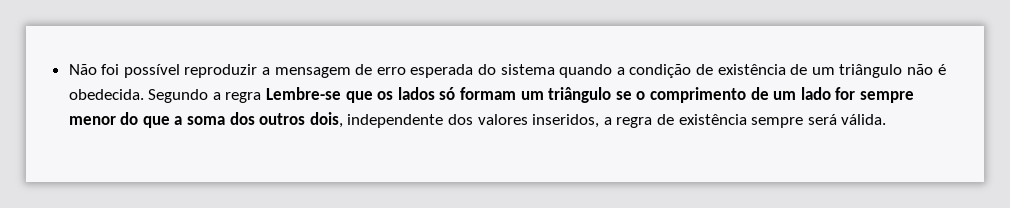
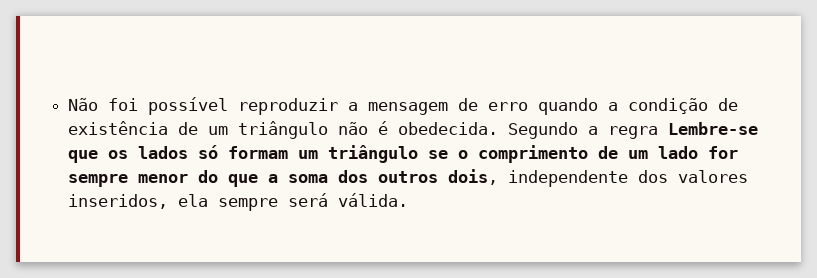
- Não foi possível reproduzir a mensagem de erro esperada do sistema quando a condição de existência de um triângulo não é obedecida.
+ Não foi possível reproduzir a mensagem de erro quando a condição de existência de um triângulo não é obedecida.
- Segundo a regra Lembre-se que os lados só formam um triângulo se o comprimento de um lado for sempre menor do que a soma dos outros dois, independente dos valores inseridos, a regra de existência sempre será válida.
+ Segundo a regra Lembre-se que os lados só formam um triângulo se o comprimento de um lado for sempre menor do que a soma dos outros dois, independente dos valores inseridos, ela sempre será válida.

